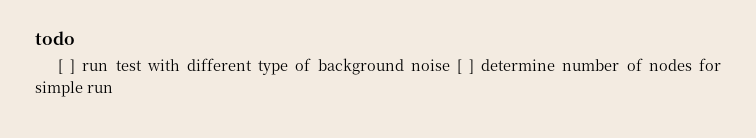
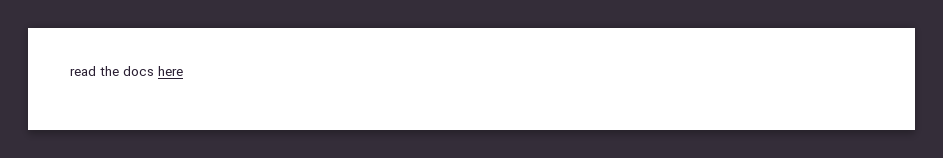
- todo
- [ ] run test with different type of background noise [ ] determine number of nodes for simple run
+ read the docs here

